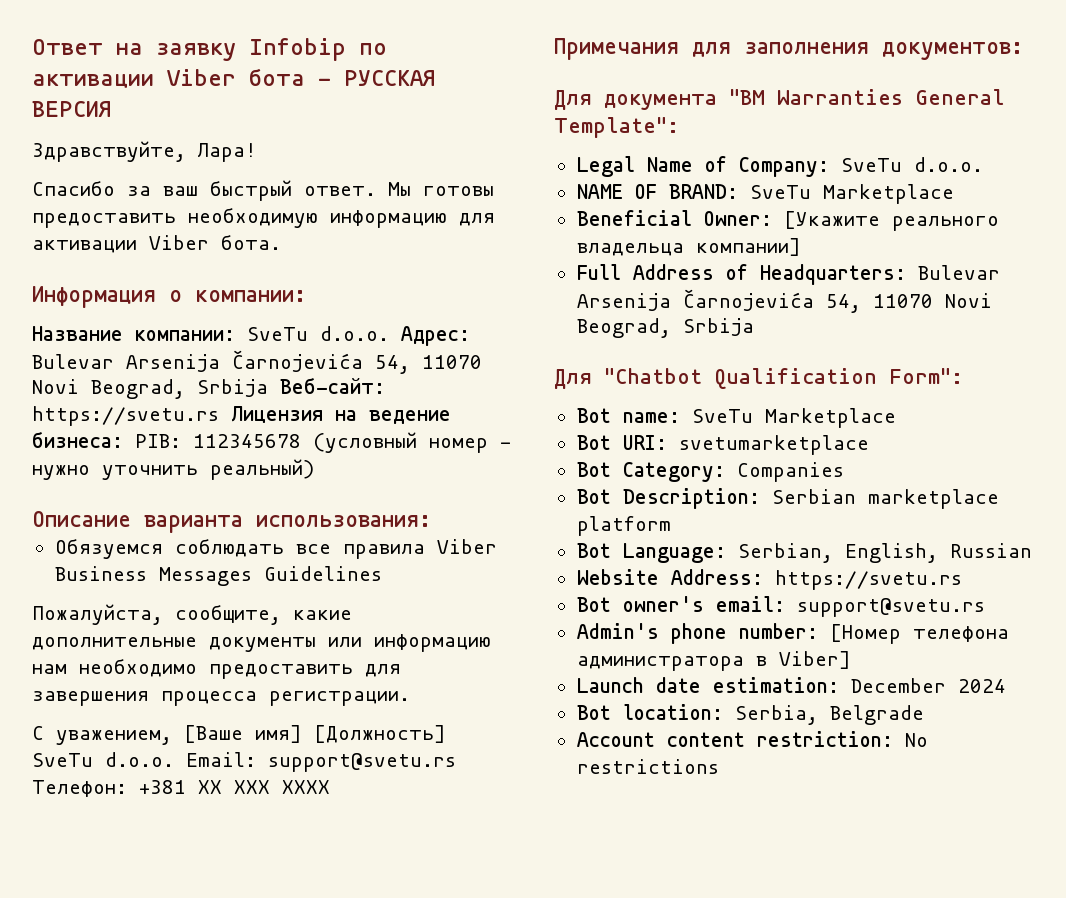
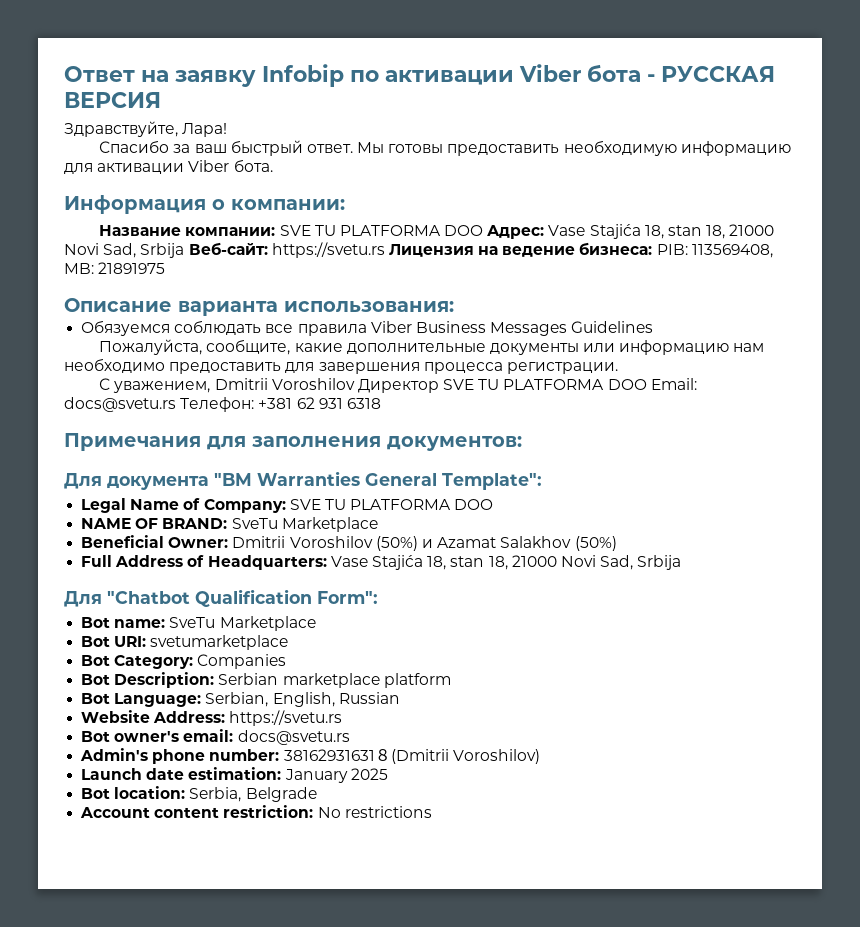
- Название компании: SveTu d.o.o. Адрес: Bulevar Arsenija Čarnojevića 54, 11070 Novi Beograd, Srbija Веб-сайт: https://svetu.rs Лицензия на ведение бизнеса: PIB: 112345678 (условный номер - нужно уточнить реальный)
+ Название компании: SVE TU PLATFORMA DOO Адрес: Vase Stajića 18, stan 18, 21000 Novi Sad, Srbija Веб-сайт: https://svetu.rs Лицензия на ведение бизнеса: PIB: 113569408, MB: 21891975
- С уважением, [Ваше имя] [Должность] SveTu d.o.o. Email: support@svetu.rs Телефон: +381 XX XXX XXXX
+ С уважением, Dmitrii Voroshilov Директор SVE TU PLATFORMA DOO Email: docs@svetu.rs Телефон: +381 62 931 6318
- Legal Name of Company: SveTu d.o.o.
+ Legal Name of Company: SVE TU PLATFORMA DOO
- Beneficial Owner: [Укажите реального владельца компании]
- Full Address of Headquarters: Bulevar Arsenija Čarnojevića 54, 11070 Novi Beograd, Srbija
+ Beneficial Owner: Dmitrii Voroshilov (50%) и Azamat Salakhov (50%)
+ Full Address of Headquarters: Vase Stajića 18, stan 18, 21000 Novi Sad, Srbija
- Bot owner's email: support@svetu.rs
+ Bot owner's email: docs@svetu.rs
- Admin's phone number: [Номер телефона администратора в Viber]
+ Admin's phone number: 38162931631８(Dmitrii Voroshilov)
- Launch date estimation: December 2024
+ Launch date estimation: January 2025

